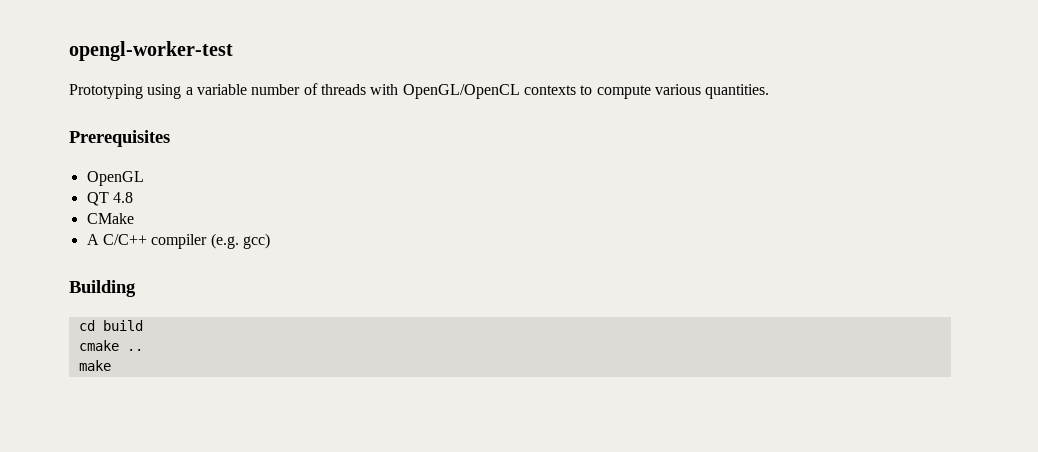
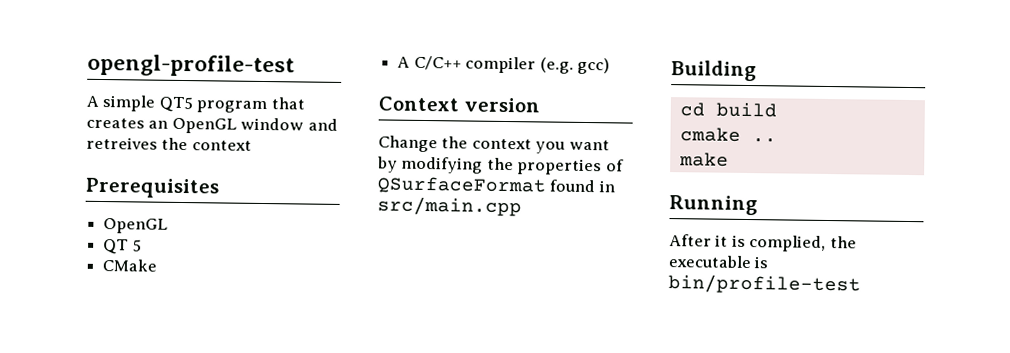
- opengl-worker-test
- Prototyping using a variable number of threads with OpenGL/OpenCL contexts to compute various quantities.
+ opengl-profile-test
+ A simple QT5 program that creates an OpenGL window and retreives the context
- QT 4.8
+ QT 5
+ Context version
+ Change the context you want by modifying the properties of QSurfaceFormat found in src/main.cpp
+ Running
+ After it is complied, the executable is bin/profile-test

